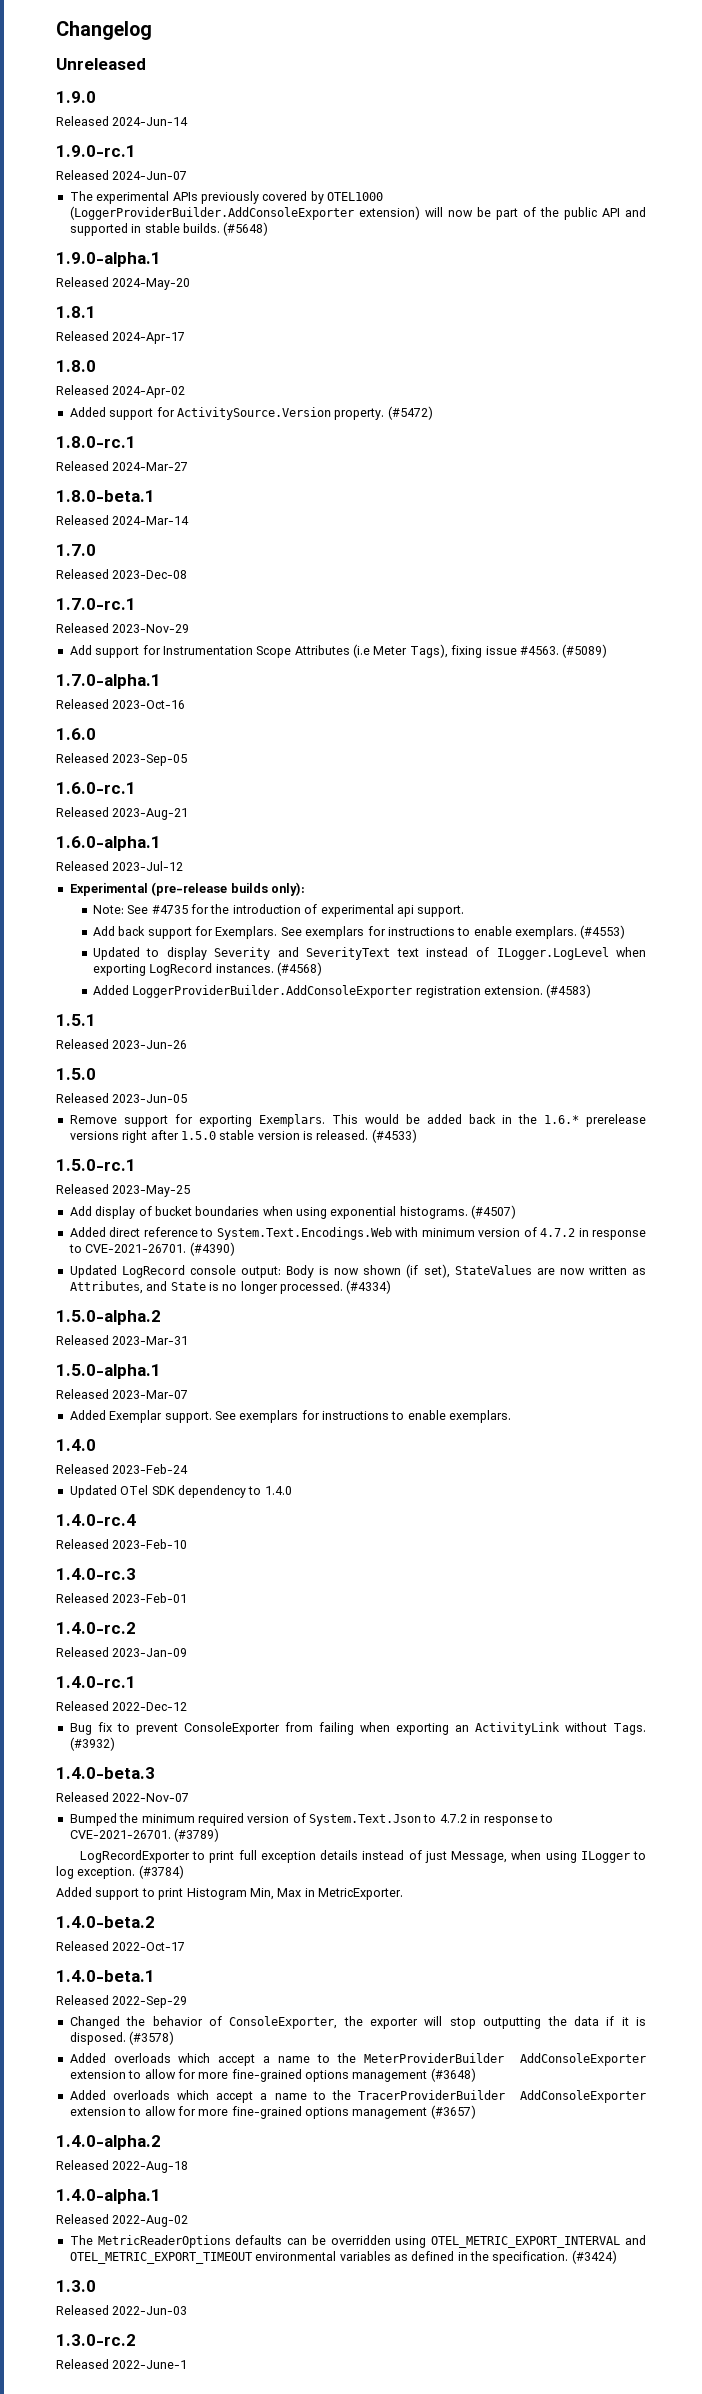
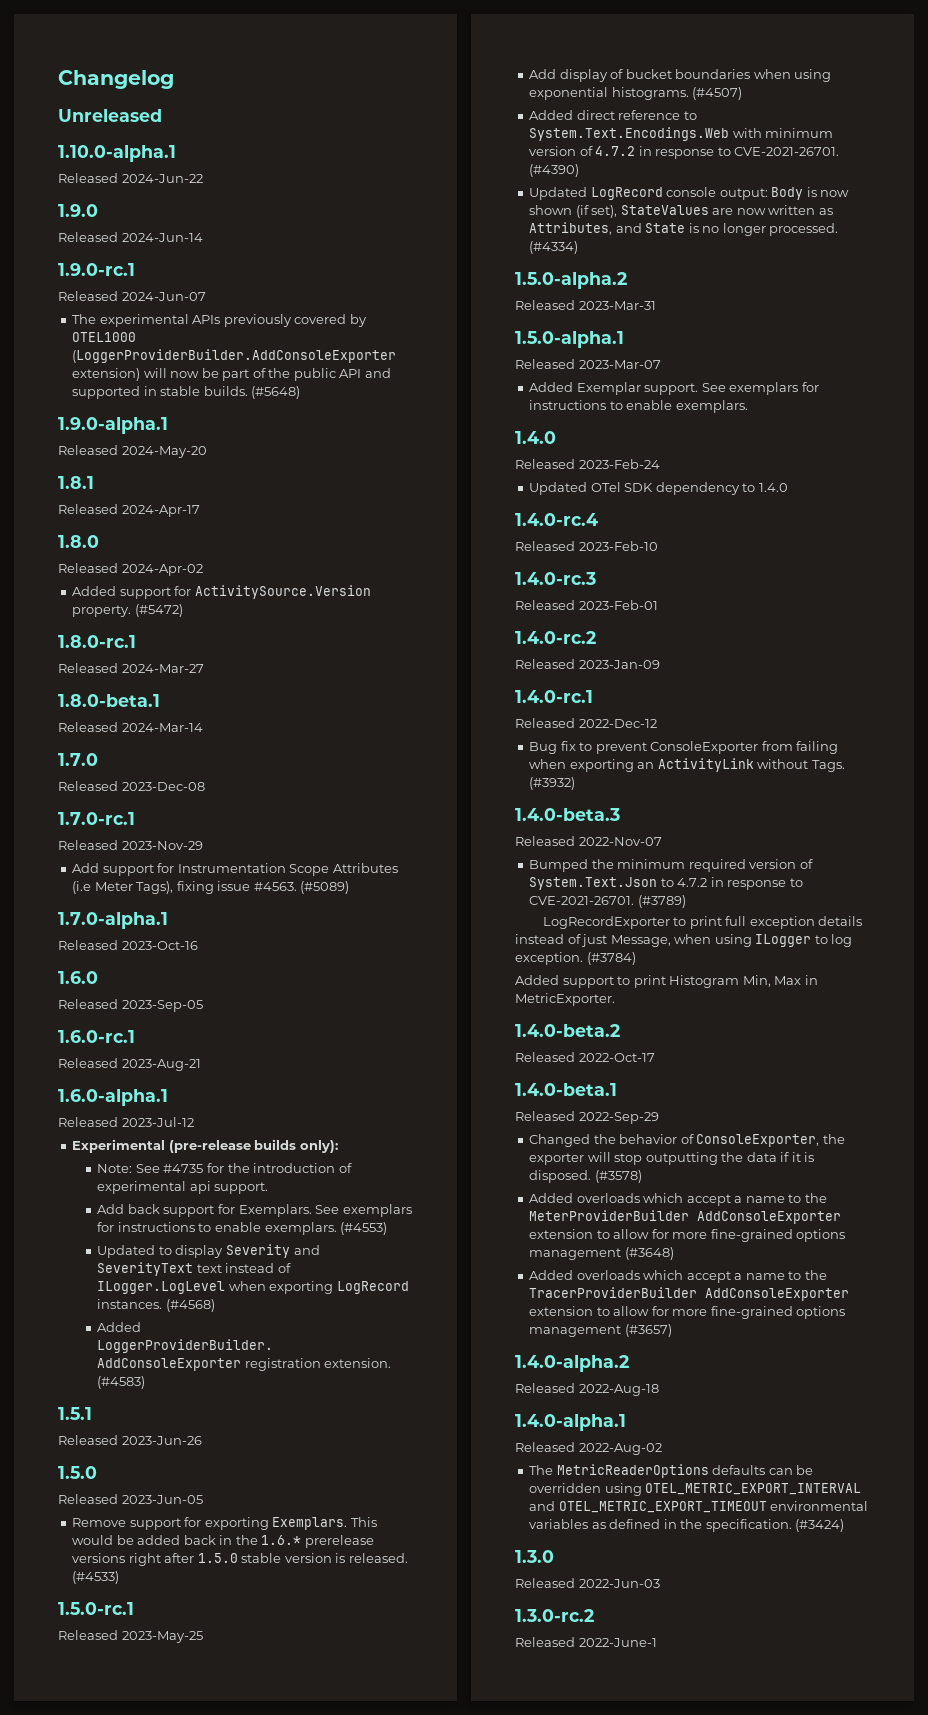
+ 1.10.0-alpha.1
+ Released 2024-Jun-22

